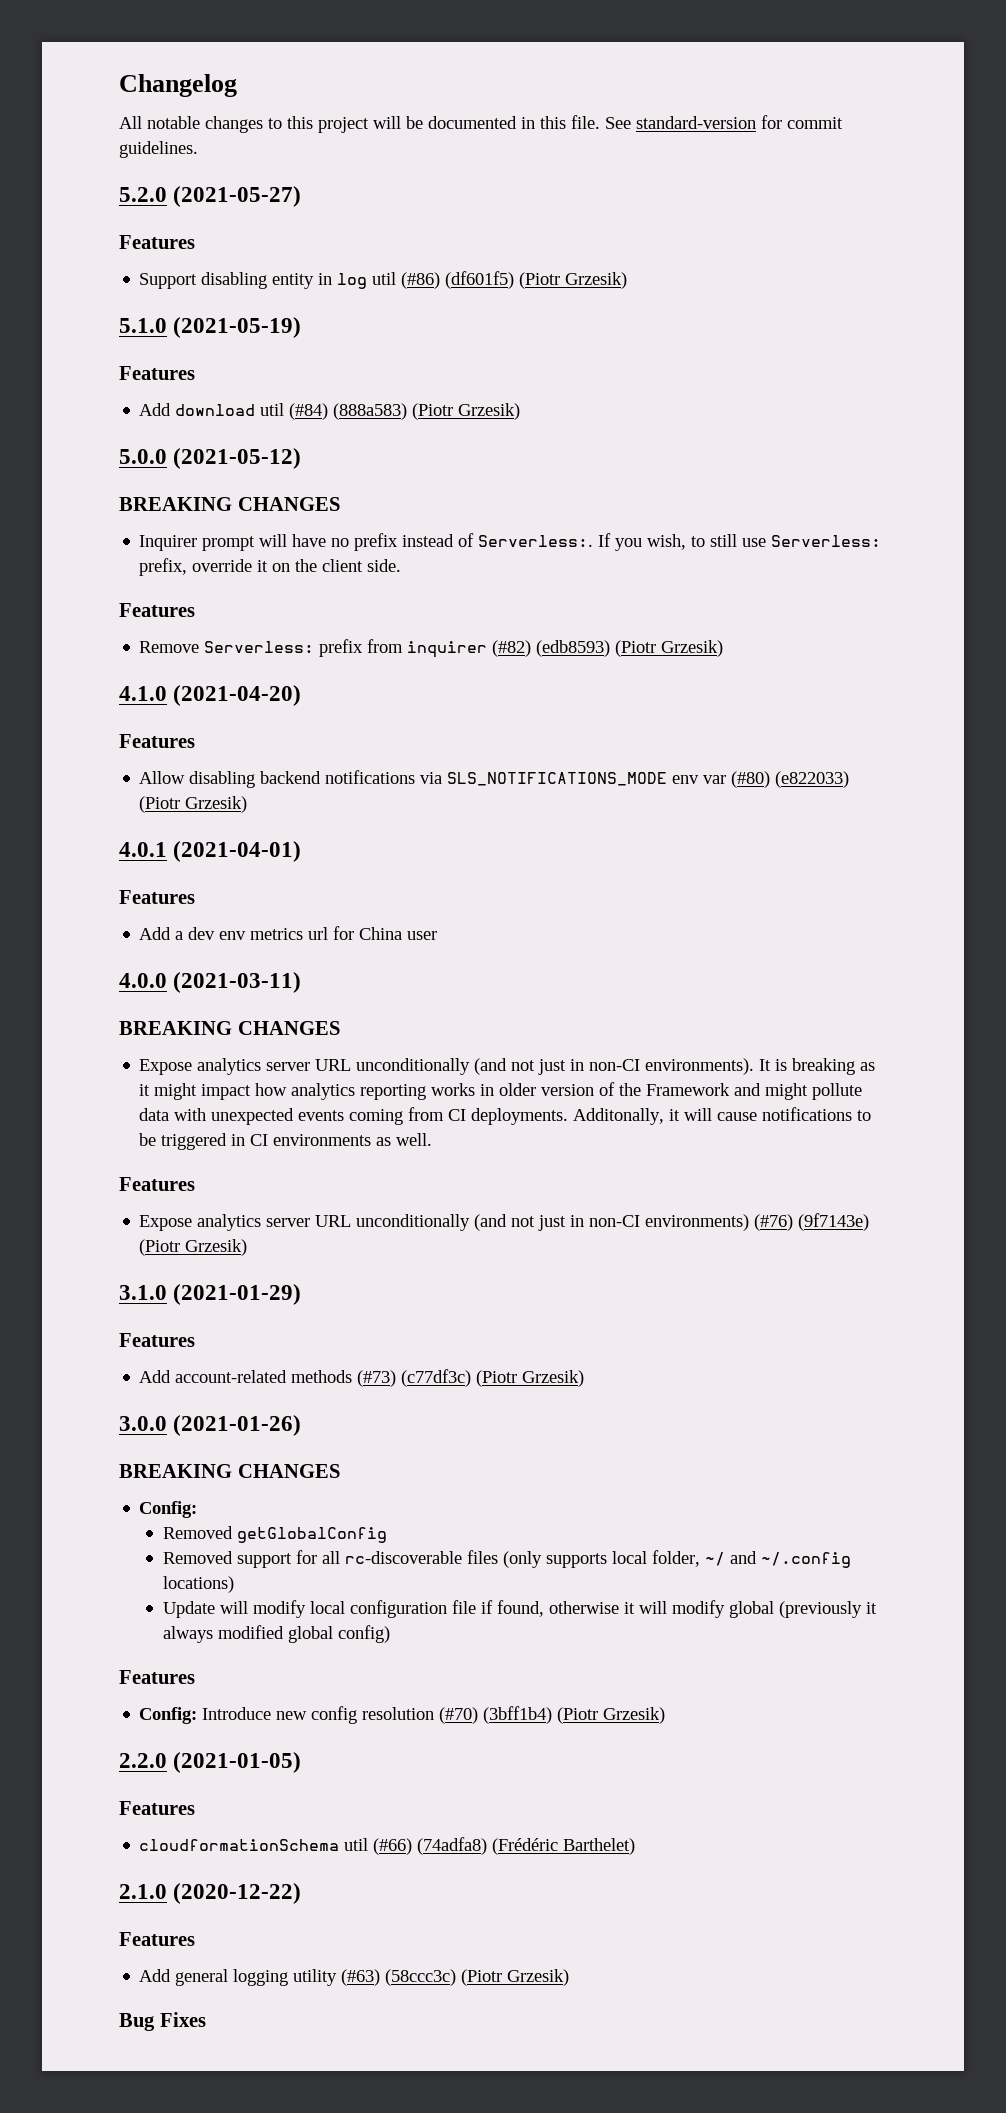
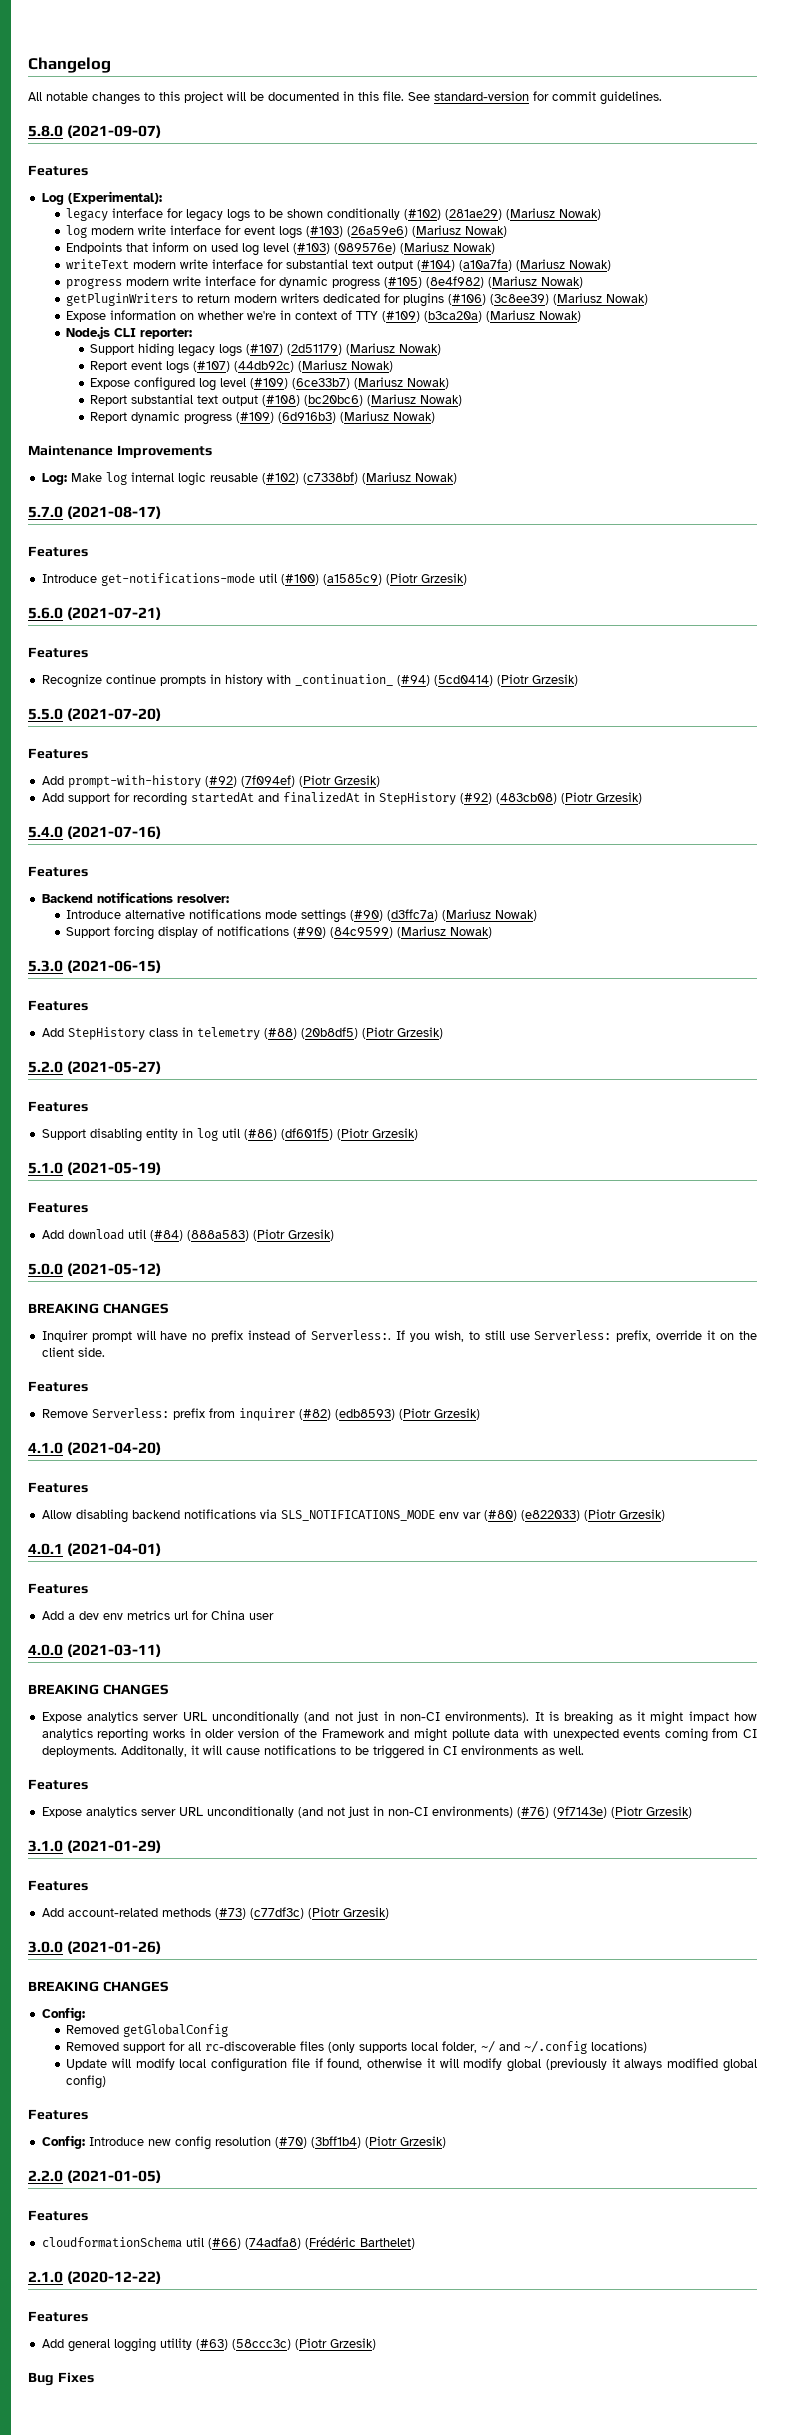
+ 5.8.0 (2021-09-07)
+ Features
+ Log (Experimental):
+ legacy interface for legacy logs to be shown conditionally (#102) (281ae29) (Mariusz Nowak)
+ log modern write interface for event logs (#103) (26a59e6) (Mariusz Nowak)
+ Endpoints that inform on used log level (#103) (089576e) (Mariusz Nowak)
+ writeText modern write interface for substantial text output (#104) (a10a7fa) (Mariusz Nowak)
+ progress modern write interface for dynamic progress (#105) (8e4f982) (Mariusz Nowak)
+ getPluginWriters to return modern writers dedicated for plugins (#106) (3c8ee39) (Mariusz Nowak)
+ Expose information on whether we're in context of TTY (#109) (b3ca20a) (Mariusz Nowak)
+ Node.js CLI reporter:
+ Support hiding legacy logs (#107) (2d51179) (Mariusz Nowak)
+ Report event logs (#107) (44db92c) (Mariusz Nowak)
+ Expose configured log level (#109) (6ce33b7) (Mariusz Nowak)
+ Report substantial text output (#108) (bc20bc6) (Mariusz Nowak)
+ Report dynamic progress (#109) (6d916b3) (Mariusz Nowak)
+ Maintenance Improvements
+ Log: Make log internal logic reusable (#102) (c7338bf) (Mariusz Nowak)
+ 5.7.0 (2021-08-17)
+ Features
+ Introduce get-notifications-mode util (#100) (a1585c9) (Piotr Grzesik)
+ 5.6.0 (2021-07-21)
+ Features
+ Recognize continue prompts in history with _continuation_ (#94) (5cd0414) (Piotr Grzesik)
+ 5.5.0 (2021-07-20)
+ Features
+ Add prompt-with-history (#92) (7f094ef) (Piotr Grzesik)
+ Add support for recording startedAt and finalizedAt in StepHistory (#92) (483cb08) (Piotr Grzesik)
+ 5.4.0 (2021-07-16)
+ Features
+ Backend notifications resolver:
+ Introduce alternative notifications mode settings (#90) (d3ffc7a) (Mariusz Nowak)
+ Support forcing display of notifications (#90) (84c9599) (Mariusz Nowak)
+ 5.3.0 (2021-06-15)
+ Features
+ Add StepHistory class in telemetry (#88) (20b8df5) (Piotr Grzesik)

